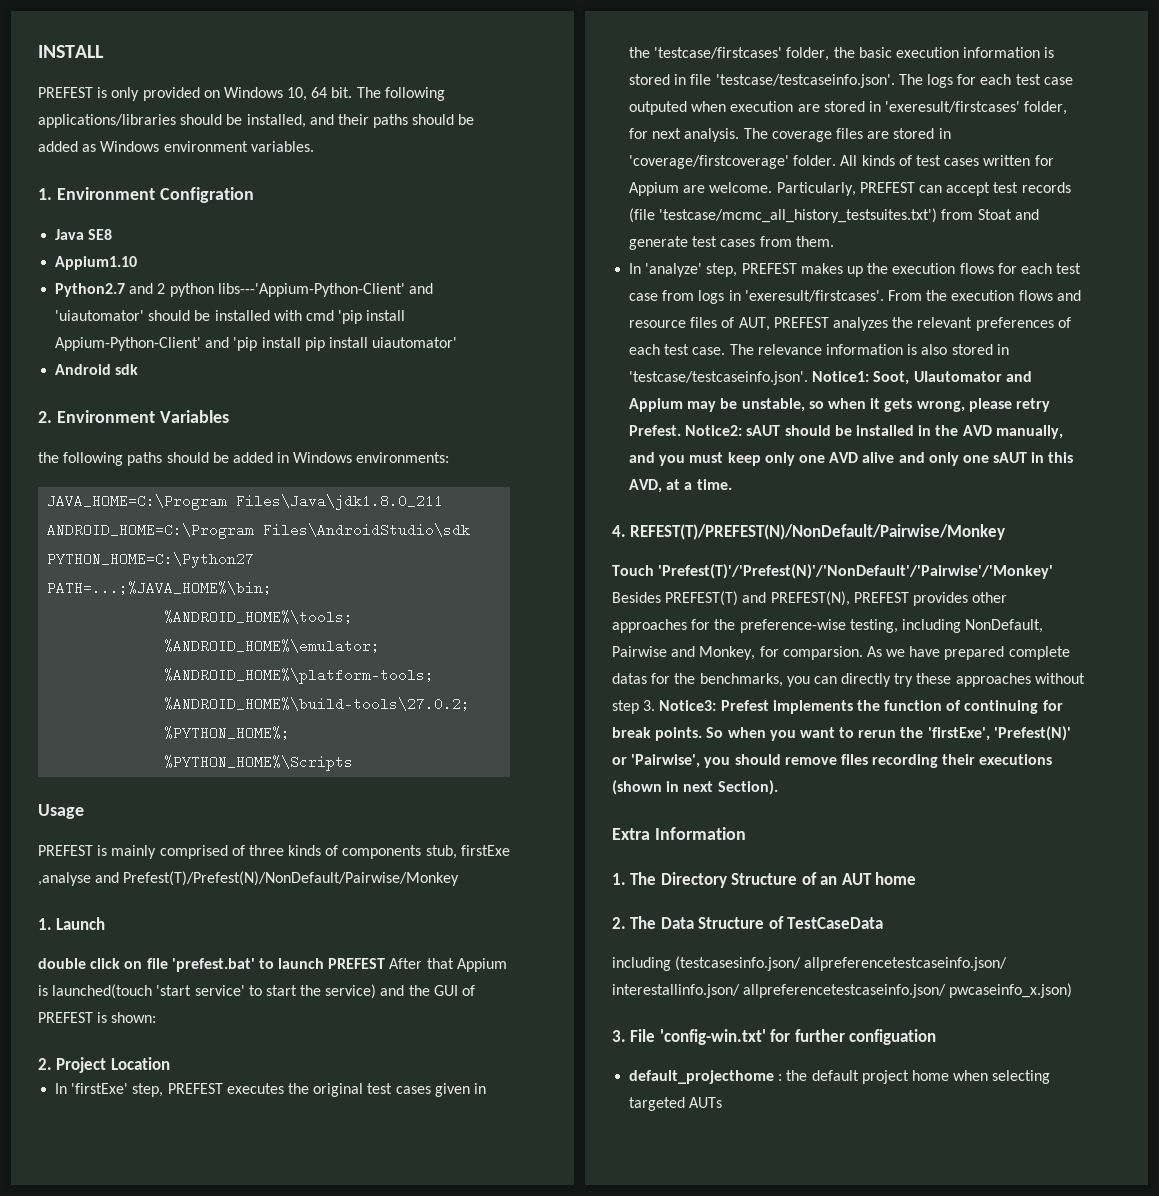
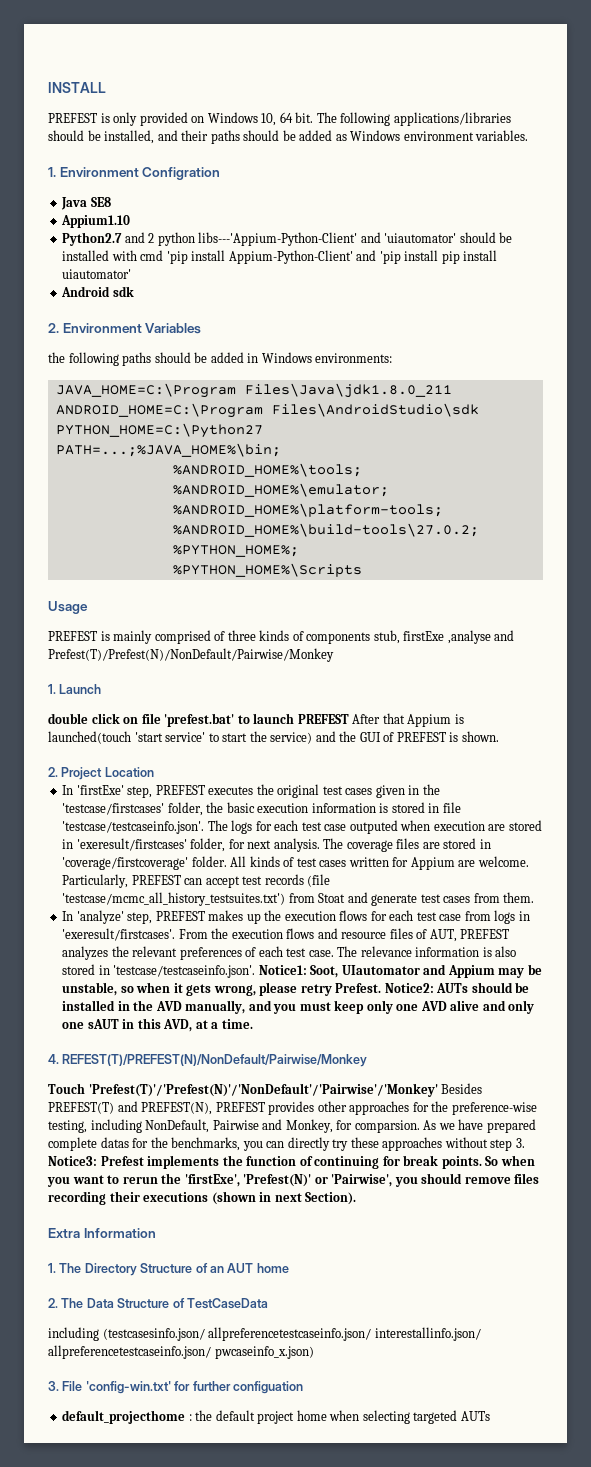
- double click on file 'prefest.bat' to launch PREFEST After that Appium is launched(touch 'start service' to start the service) and the GUI of PREFEST is shown:
+ double click on file 'prefest.bat' to launch PREFEST After that Appium is launched(touch 'start service' to start the service) and the GUI of PREFEST is shown.
- Notice2: sAUT should be installed in the AVD manually, and you must keep only one AVD alive and only one sAUT in this AVD, at a time.
+ Notice2: AUTs should be installed in the AVD manually, and you must keep only one AVD alive and only one sAUT in this AVD, at a time.

